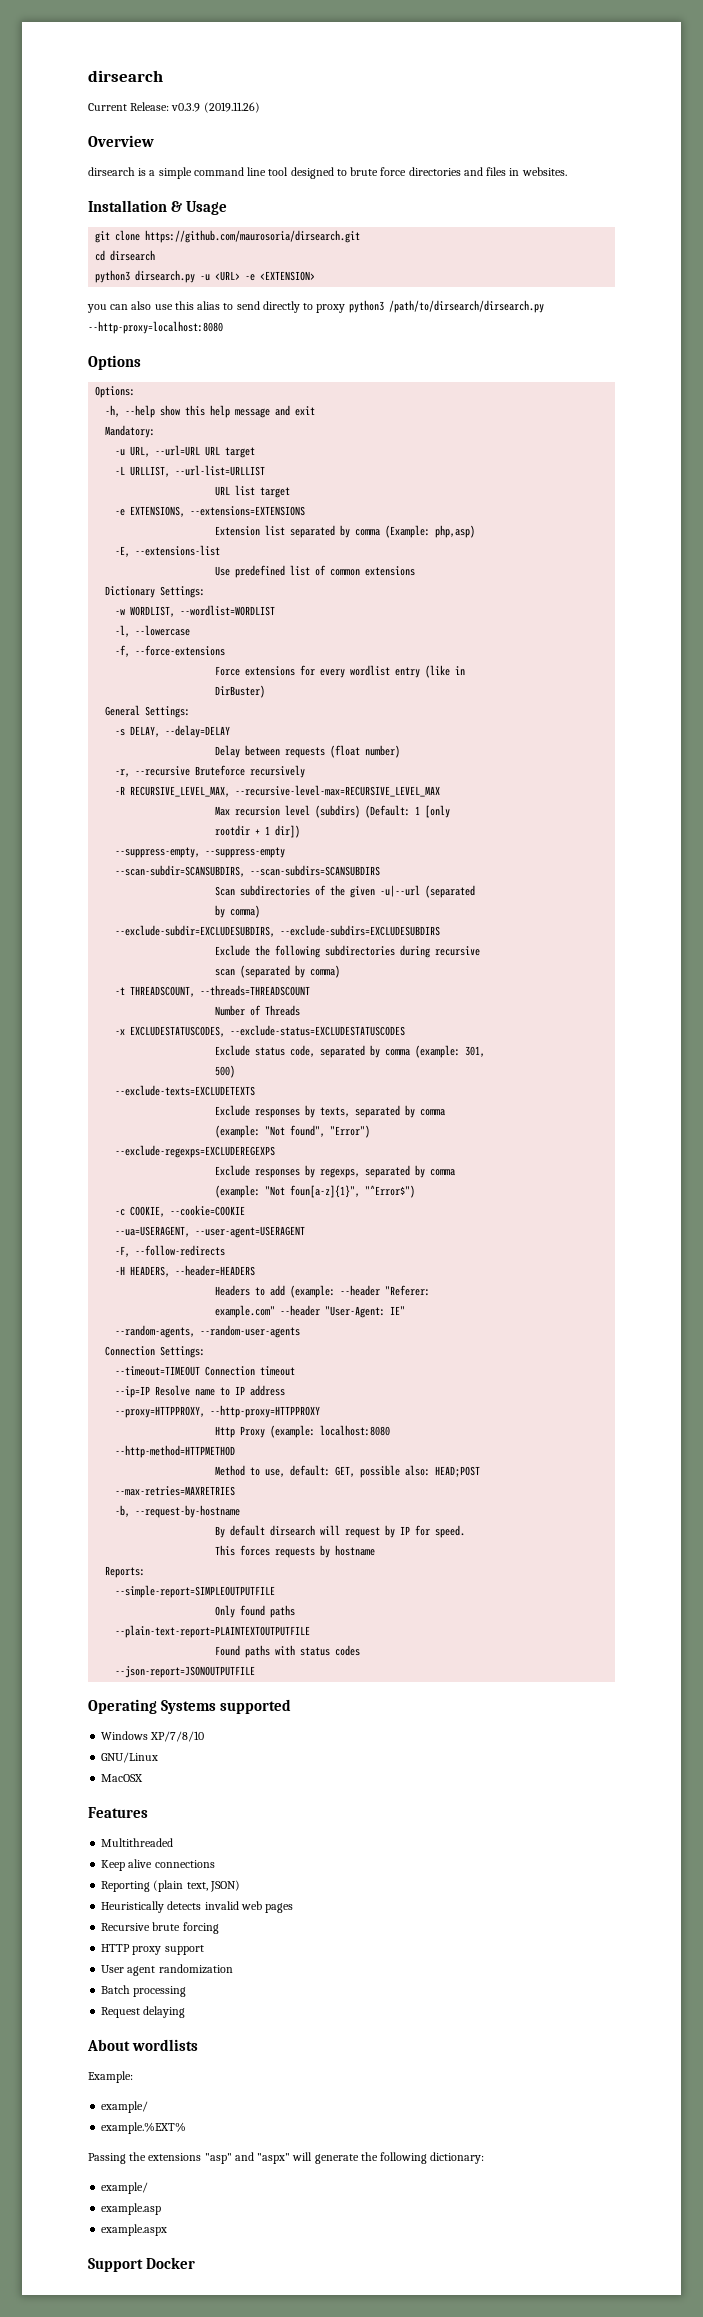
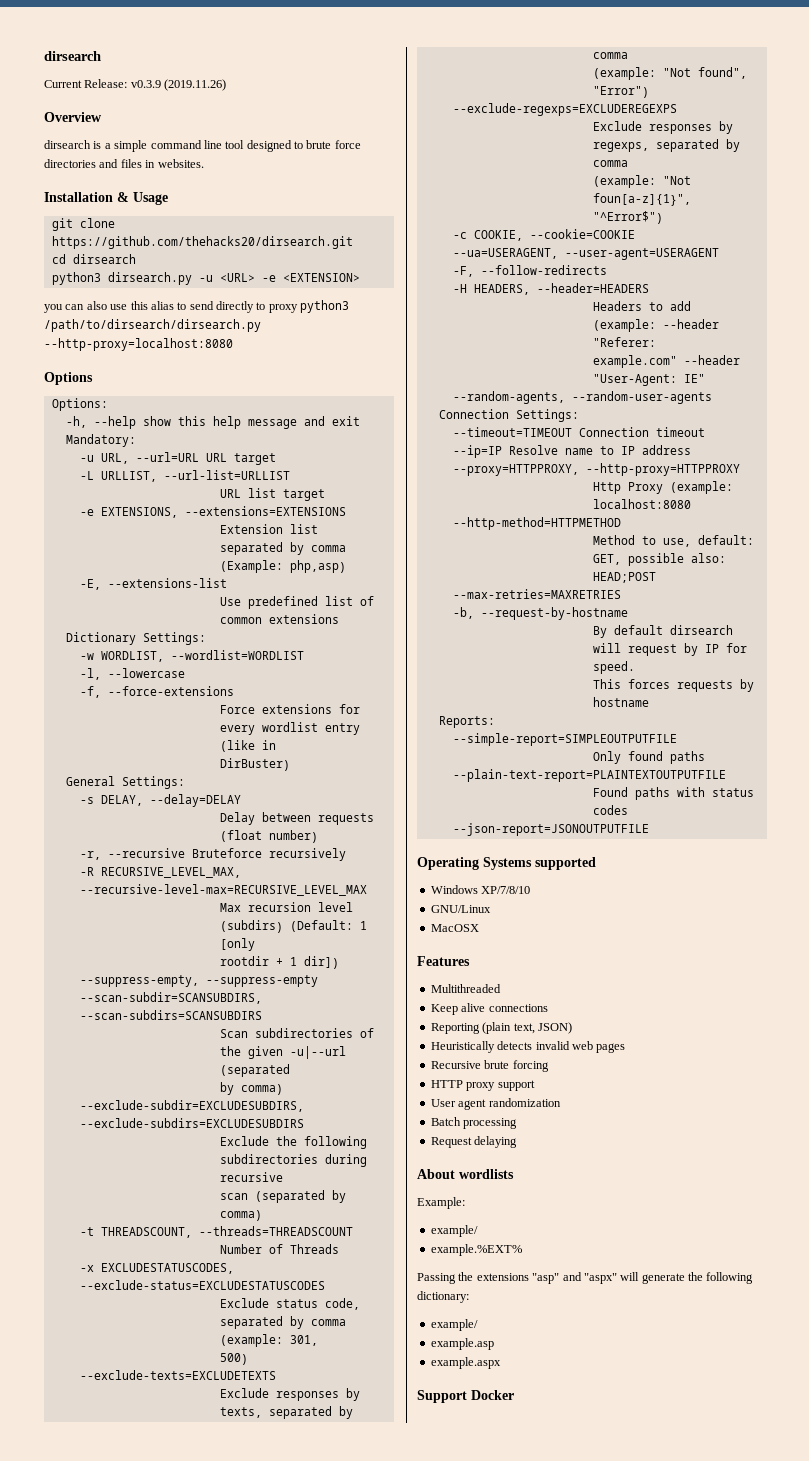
- git clone https://github.com/maurosoria/dirsearch.git
+ git clone https://github.com/thehacks20/dirsearch.git

